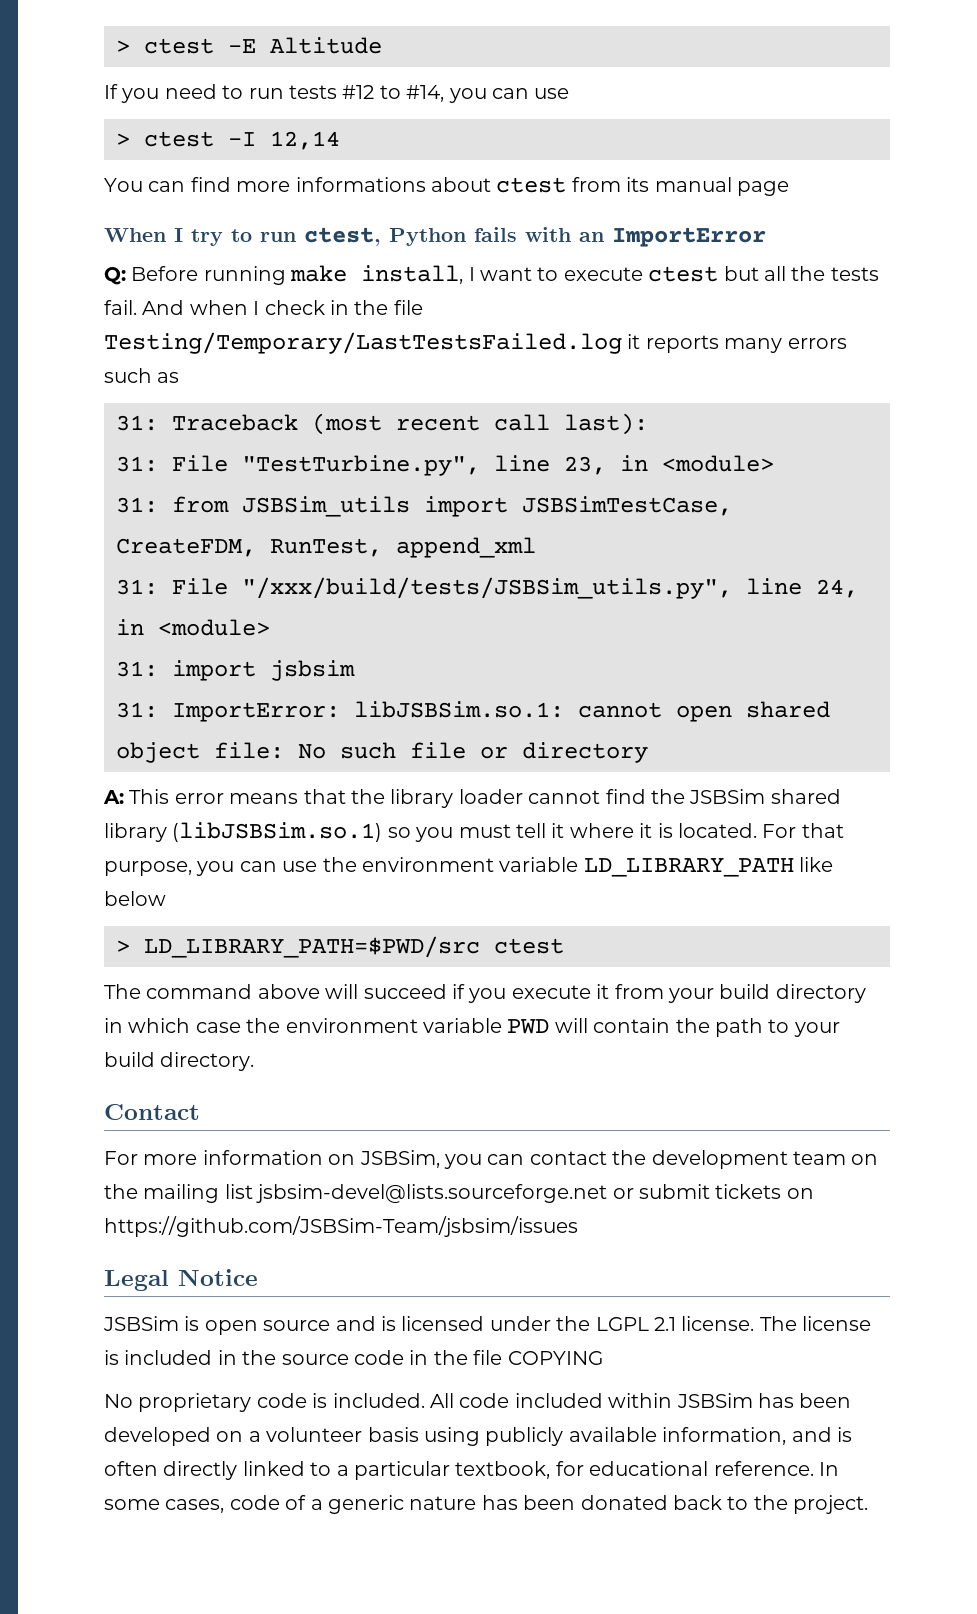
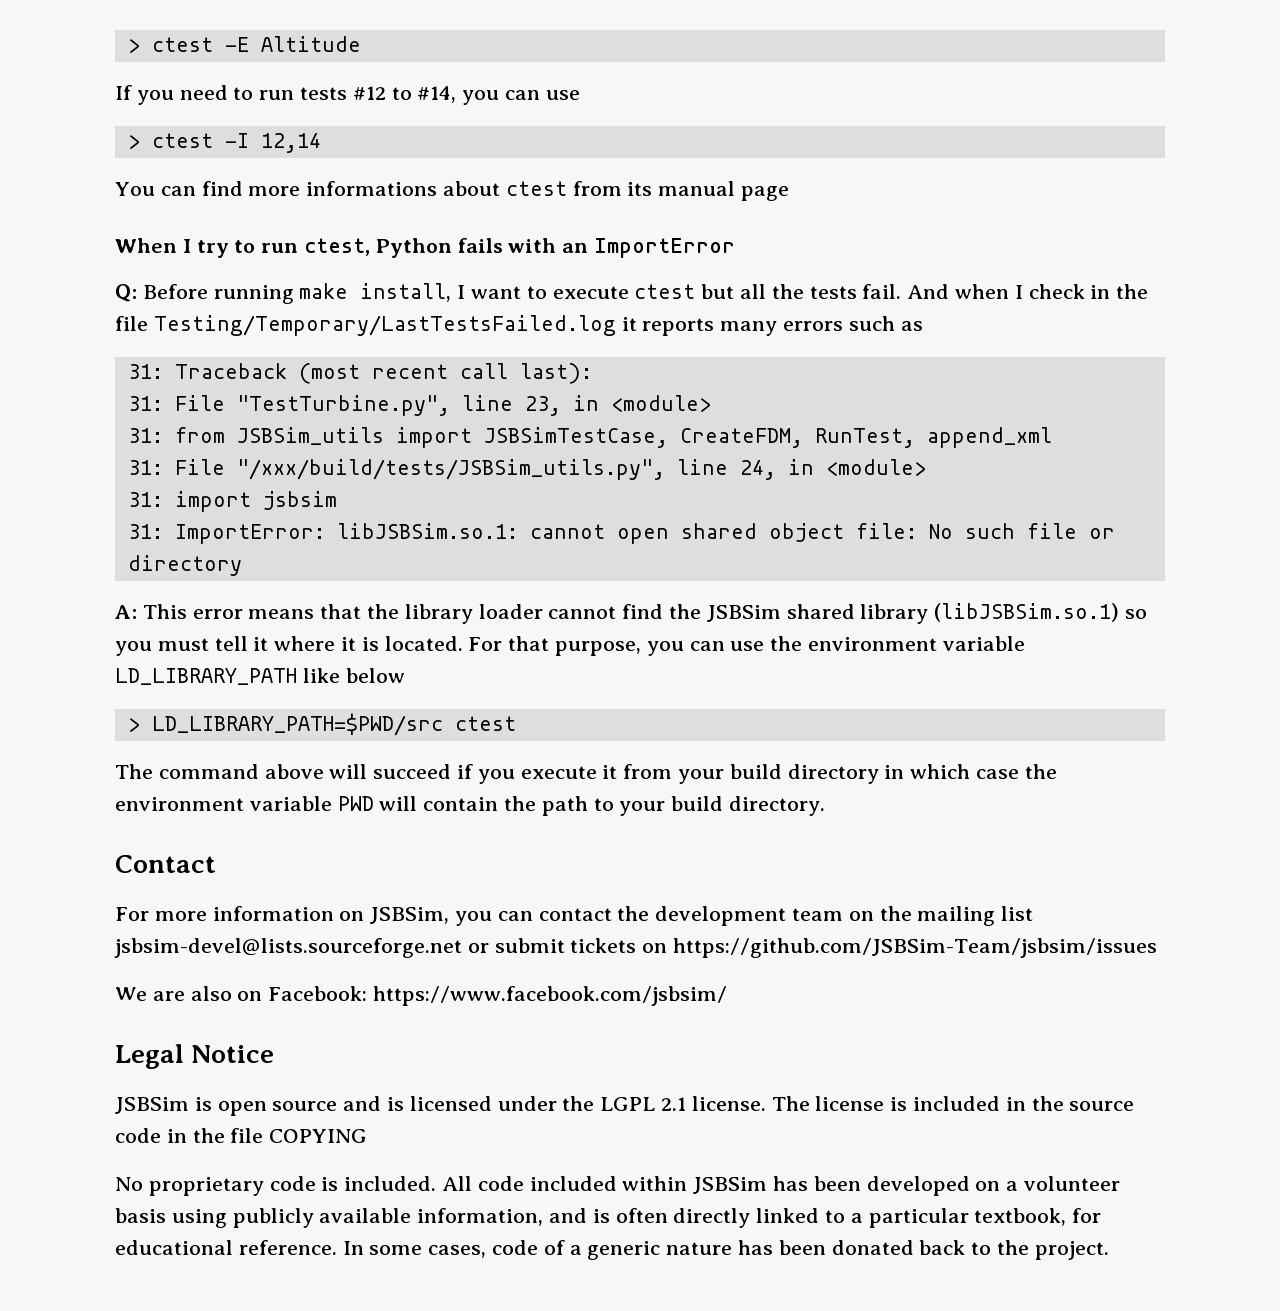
+ We are also on Facebook: https://www.facebook.com/jsbsim/

